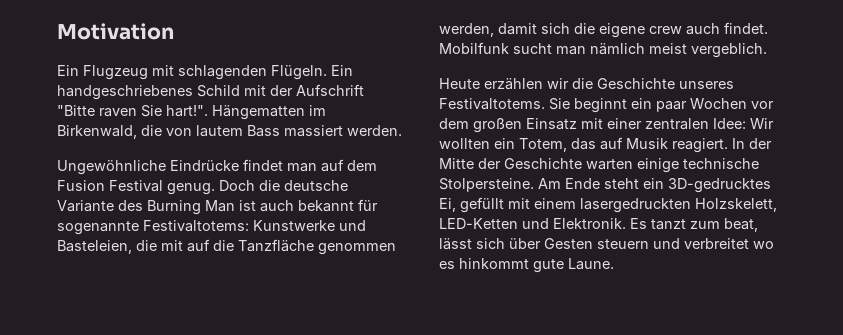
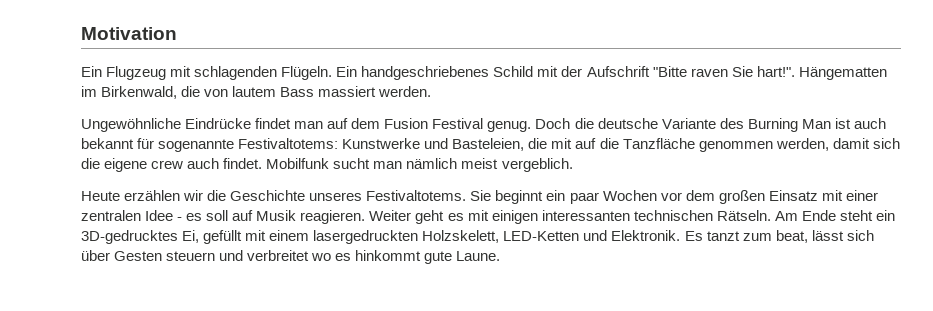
- Sie beginnt ein paar Wochen vor dem großen Einsatz mit einer zentralen Idee: Wir wollten ein Totem, das auf Musik reagiert. In der Mitte der Geschichte warten einige technische Stolpersteine.
+ Sie beginnt ein paar Wochen vor dem großen Einsatz mit einer zentralen Idee - es soll auf Musik reagieren. Weiter geht es mit einigen interessanten technischen Rätseln.

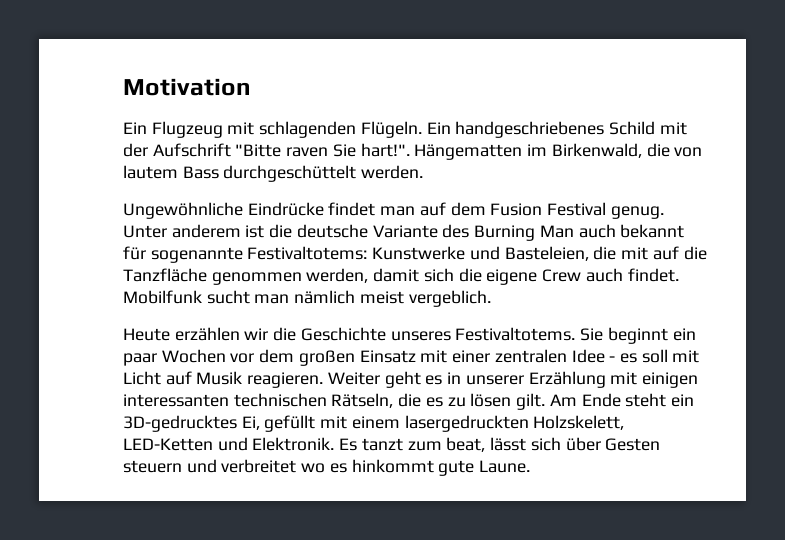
- Hängematten im Birkenwald, die von lautem Bass massiert werden.
+ Hängematten im Birkenwald, die von lautem Bass durchgeschüttelt werden.
- Doch die deutsche Variante des Burning Man ist auch bekannt für sogenannte Festivaltotems: Kunstwerke und Basteleien, die mit auf die Tanzfläche genommen werden, damit sich die eigene crew auch findet.
+ Unter anderem ist die deutsche Variante des Burning Man auch bekannt für sogenannte Festivaltotems: Kunstwerke und Basteleien, die mit auf die Tanzfläche genommen werden, damit sich die eigene Crew auch findet.
- Sie beginnt ein paar Wochen vor dem großen Einsatz mit einer zentralen Idee - es soll auf Musik reagieren.
+ Sie beginnt ein paar Wochen vor dem großen Einsatz mit einer zentralen Idee - es soll mit Licht auf Musik reagieren.
- Weiter geht es mit einigen interessanten technischen Rätseln.
+ Weiter geht es in unserer Erzählung mit einigen interessanten technischen Rätseln, die es zu lösen gilt.

